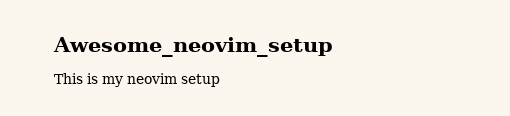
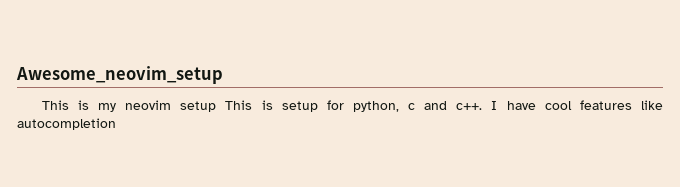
- This is my neovim setup
+ This is my neovim setup This is setup for python, c and c++. I have cool features like autocompletion

